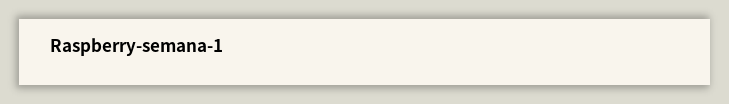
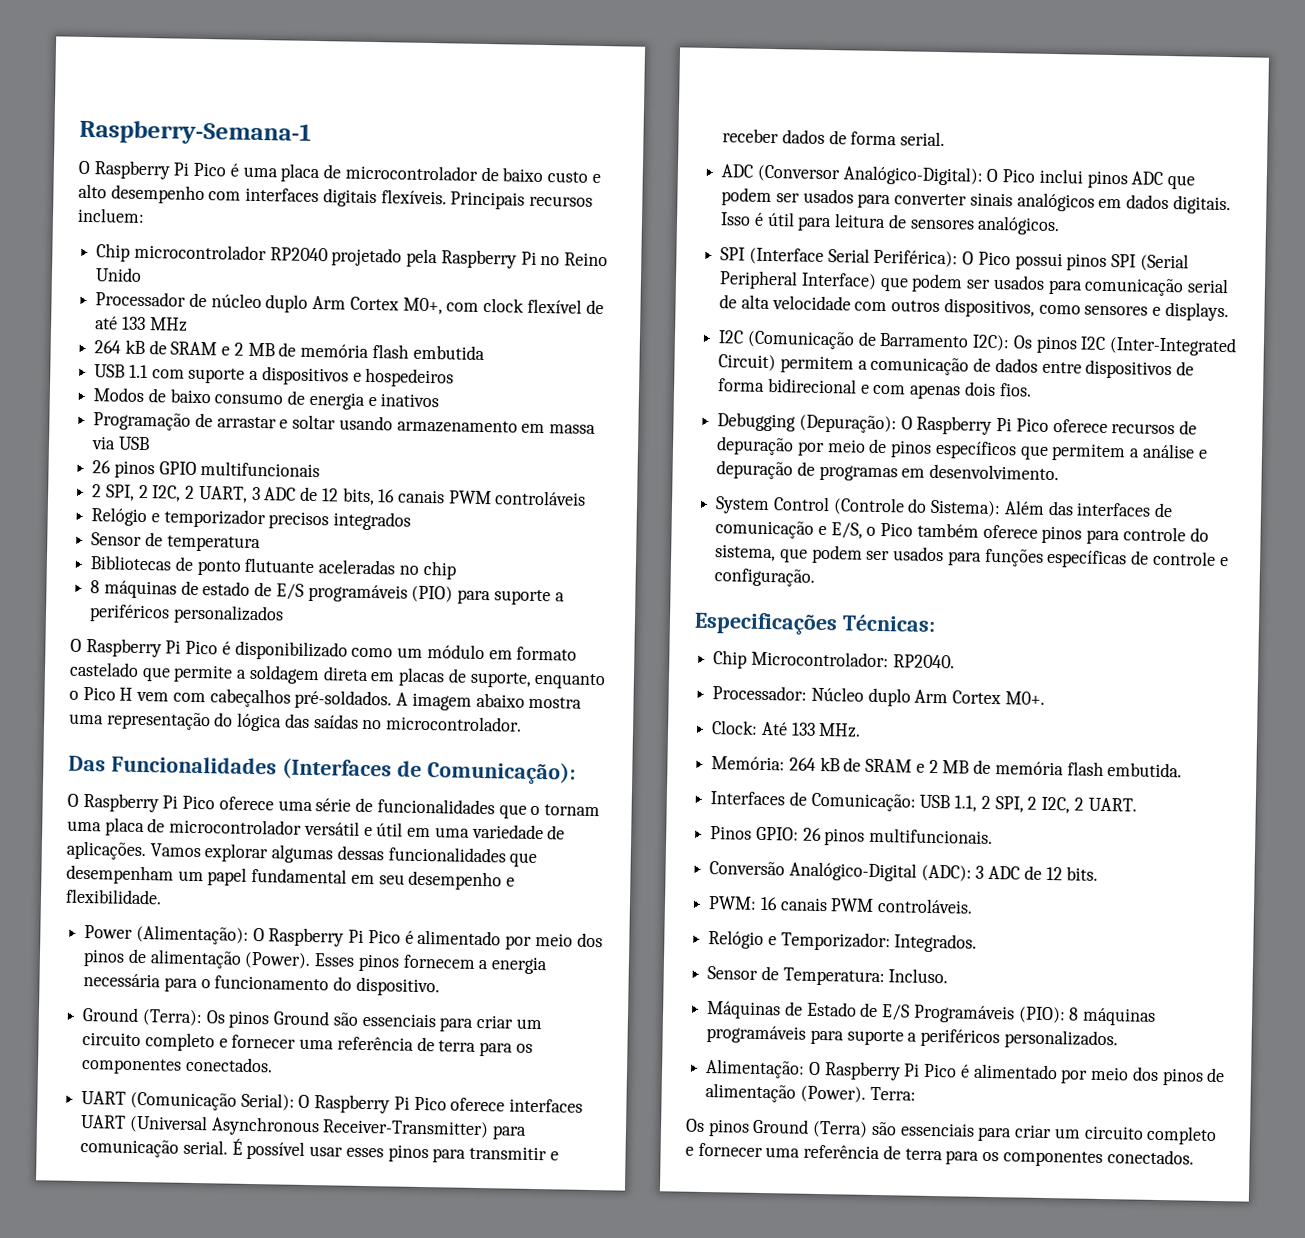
- Raspberry-semana-1
+ Raspberry-Semana-1
+ O Raspberry Pi Pico é uma placa de microcontrolador de baixo custo e alto desempenho com interfaces digitais flexíveis. Principais recursos incluem:
+ Chip microcontrolador RP2040 projetado pela Raspberry Pi no Reino Unido
+ Processador de núcleo duplo Arm Cortex M0+, com clock flexível de até 133 MHz
+ 264 kB de SRAM e 2 MB de memória flash embutida
+ USB 1.1 com suporte a dispositivos e hospedeiros
+ Modos de baixo consumo de energia e inativos
+ Programação de arrastar e soltar usando armazenamento em massa via USB
+ 26 pinos GPIO multifuncionais
+ 2 SPI, 2 I2C, 2 UART, 3 ADC de 12 bits, 16 canais PWM controláveis
+ Relógio e temporizador precisos integrados
+ Sensor de temperatura
+ Bibliotecas de ponto flutuante aceleradas no chip
+ 8 máquinas de estado de E/S programáveis (PIO) para suporte a periféricos personalizados
+ O Raspberry Pi Pico é disponibilizado como um módulo em formato castelado que permite a soldagem direta em placas de suporte, enquanto o Pico H vem com cabeçalhos pré-soldados. A imagem abaixo mostra uma representação do lógica das saídas no microcontrolador.
+ Das Funcionalidades (Interfaces de Comunicação):
+ O Raspberry Pi Pico oferece uma série de funcionalidades que o tornam uma placa de microcontrolador versátil e útil em uma variedade de aplicações. Vamos explorar algumas dessas funcionalidades que desempenham um papel fundamental em seu desempenho e flexibilidade.
+ Power (Alimentação): O Raspberry Pi Pico é alimentado por meio dos pinos de alimentação (Power). Esses pinos fornecem a energia necessária para o funcionamento do dispositivo.
+ Ground (Terra): Os pinos Ground são essenciais para criar um circuito completo e fornecer uma referência de terra para os componentes conectados.
+ UART (Comunicação Serial): O Raspberry Pi Pico oferece interfaces UART (Universal Asynchronous Receiver-Transmitter) para comunicação serial. É possível usar esses pinos para transmitir e receber dados de forma serial.
+ ADC (Conversor Analógico-Digital): O Pico inclui pinos ADC que podem ser usados para converter sinais analógicos em dados digitais. Isso é útil para leitura de sensores analógicos.
+ SPI (Interface Serial Periférica): O Pico possui pinos SPI (Serial Peripheral Interface) que podem ser usados para comunicação serial de alta velocidade com outros dispositivos, como sensores e displays.
+ I2C (Comunicação de Barramento I2C): Os pinos I2C (Inter-Integrated Circuit) permitem a comunicação de dados entre dispositivos de forma bidirecional e com apenas dois fios.
+ Debugging (Depuração): O Raspberry Pi Pico oferece recursos de depuração por meio de pinos específicos que permitem a análise e depuração de programas em desenvolvimento.
+ System Control (Controle do Sistema): Além das interfaces de comunicação e E/S, o Pico também oferece pinos para controle do sistema, que podem ser usados para funções específicas de controle e configuração.
+ Especificações Técnicas:
+ Chip Microcontrolador: RP2040.
+ Processador: Núcleo duplo Arm Cortex M0+.
+ Clock: Até 133 MHz.
+ Memória: 264 kB de SRAM e 2 MB de memória flash embutida.
+ Interfaces de Comunicação: USB 1.1, 2 SPI, 2 I2C, 2 UART.
+ Pinos GPIO: 26 pinos multifuncionais.
+ Conversão Analógico-Digital (ADC): 3 ADC de 12 bits.
+ PWM: 16 canais PWM controláveis.
+ Relógio e Temporizador: Integrados.
+ Sensor de Temperatura: Incluso.
+ Máquinas de Estado de E/S Programáveis (PIO): 8 máquinas programáveis para suporte a periféricos personalizados.
+ Alimentação: O Raspberry Pi Pico é alimentado por meio dos pinos de alimentação (Power). Terra:
+ Os pinos Ground (Terra) são essenciais para criar um circuito completo e fornecer uma referência de terra para os componentes conectados.

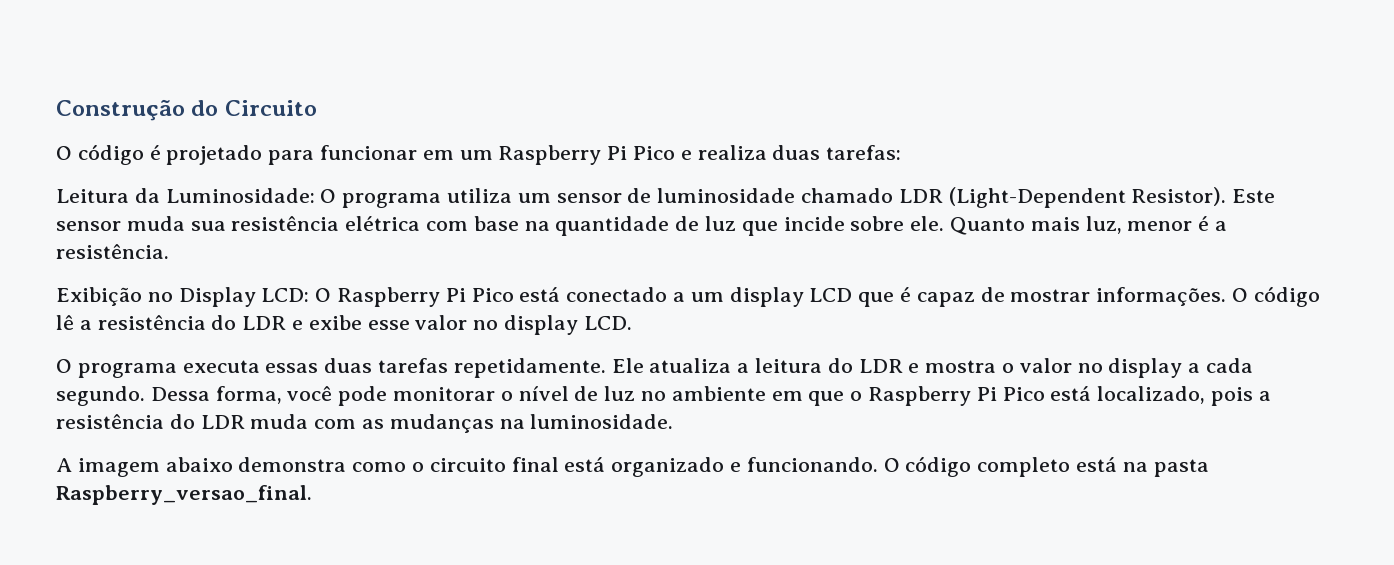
- Raspberry-Semana-1
- O Raspberry Pi Pico é uma placa de microcontrolador de baixo custo e alto desempenho com interfaces digitais flexíveis. Principais recursos incluem:
- Chip microcontrolador RP2040 projetado pela Raspberry Pi no Reino Unido
- Processador de núcleo duplo Arm Cortex M0+, com clock flexível de até 133 MHz
- 264 kB de SRAM e 2 MB de memória flash embutida
- USB 1.1 com suporte a dispositivos e hospedeiros
- Modos de baixo consumo de energia e inativos
- Programação de arrastar e soltar usando armazenamento em massa via USB
- 26 pinos GPIO multifuncionais
- 2 SPI, 2 I2C, 2 UART, 3 ADC de 12 bits, 16 canais PWM controláveis
- Relógio e temporizador precisos integrados
- Sensor de temperatura
- Bibliotecas de ponto flutuante aceleradas no chip
- 8 máquinas de estado de E/S programáveis (PIO) para suporte a periféricos personalizados
- O Raspberry Pi Pico é disponibilizado como um módulo em formato castelado que permite a soldagem direta em placas de suporte, enquanto o Pico H vem com cabeçalhos pré-soldados. A imagem abaixo mostra uma representação do lógica das saídas no microcontrolador.
- Das Funcionalidades (Interfaces de Comunicação):
- O Raspberry Pi Pico oferece uma série de funcionalidades que o tornam uma placa de microcontrolador versátil e útil em uma variedade de aplicações. Vamos explorar algumas dessas funcionalidades que desempenham um papel fundamental em seu desempenho e flexibilidade.
- Power (Alimentação): O Raspberry Pi Pico é alimentado por meio dos pinos de alimentação (Power). Esses pinos fornecem a energia necessária para o funcionamento do dispositivo.
- Ground (Terra): Os pinos Ground são essenciais para criar um circuito completo e fornecer uma referência de terra para os componentes conectados.
- UART (Comunicação Serial): O Raspberry Pi Pico oferece interfaces UART (Universal Asynchronous Receiver-Transmitter) para comunicação serial. É possível usar esses pinos para transmitir e receber dados de forma serial.
- ADC (Conversor Analógico-Digital): O Pico inclui pinos ADC que podem ser usados para converter sinais analógicos em dados digitais. Isso é útil para leitura de sensores analógicos.
- SPI (Interface Serial Periférica): O Pico possui pinos SPI (Serial Peripheral Interface) que podem ser usados para comunicação serial de alta velocidade com outros dispositivos, como sensores e displays.
- I2C (Comunicação de Barramento I2C): Os pinos I2C (Inter-Integrated Circuit) permitem a comunicação de dados entre dispositivos de forma bidirecional e com apenas dois fios.
- Debugging (Depuração): O Raspberry Pi Pico oferece recursos de depuração por meio de pinos específicos que permitem a análise e depuração de programas em desenvolvimento.
- System Control (Controle do Sistema): Além das interfaces de comunicação e E/S, o Pico também oferece pinos para controle do sistema, que podem ser usados para funções específicas de controle e configuração.
- Especificações Técnicas:
- Chip Microcontrolador: RP2040.
- Processador: Núcleo duplo Arm Cortex M0+.
- Clock: Até 133 MHz.
- Memória: 264 kB de SRAM e 2 MB de memória flash embutida.
- Interfaces de Comunicação: USB 1.1, 2 SPI, 2 I2C, 2 UART.
- Pinos GPIO: 26 pinos multifuncionais.
- Conversão Analógico-Digital (ADC): 3 ADC de 12 bits.
- PWM: 16 canais PWM controláveis.
- Relógio e Temporizador: Integrados.
- Sensor de Temperatura: Incluso.
- Máquinas de Estado de E/S Programáveis (PIO): 8 máquinas programáveis para suporte a periféricos personalizados.
- Alimentação: O Raspberry Pi Pico é alimentado por meio dos pinos de alimentação (Power). Terra:
- Os pinos Ground (Terra) são essenciais para criar um circuito completo e fornecer uma referência de terra para os componentes conectados.
+ Construção do Circuito
+ O código é projetado para funcionar em um Raspberry Pi Pico e realiza duas tarefas:
+ Leitura da Luminosidade: O programa utiliza um sensor de luminosidade chamado LDR (Light-Dependent Resistor). Este sensor muda sua resistência elétrica com base na quantidade de luz que incide sobre ele. Quanto mais luz, menor é a resistência.
+ Exibição no Display LCD: O Raspberry Pi Pico está conectado a um display LCD que é capaz de mostrar informações. O código lê a resistência do LDR e exibe esse valor no display LCD.
+ O programa executa essas duas tarefas repetidamente. Ele atualiza a leitura do LDR e mostra o valor no display a cada segundo. Dessa forma, você pode monitorar o nível de luz no ambiente em que o Raspberry Pi Pico está localizado, pois a resistência do LDR muda com as mudanças na luminosidade.
+ A imagem abaixo demonstra como o circuito final está organizado e funcionando. O código completo está na pasta Raspberry_versao_final.

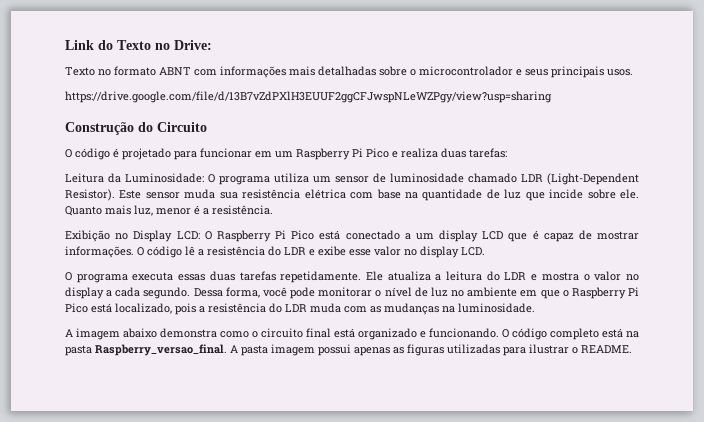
+ Link do Texto no Drive:
+ Texto no formato ABNT com informações mais detalhadas sobre o microcontrolador e seus principais usos.
+ https://drive.google.com/file/d/13B7vZdPXlH3EUUF2ggCFJwspNLeWZPgy/view?usp=sharing
+ A pasta imagem possui apenas as figuras utilizadas para ilustrar o README.

